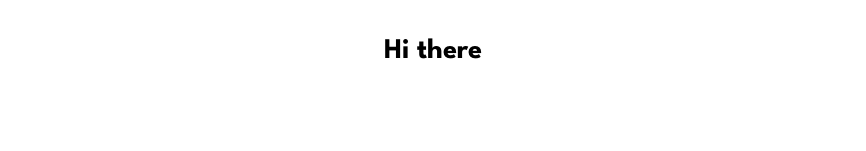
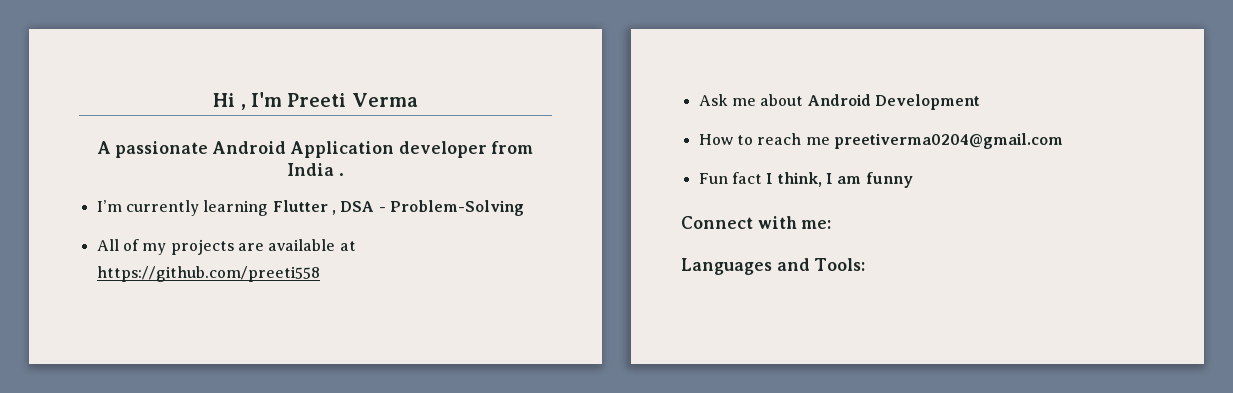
- Hi there
+ Hi , I'm Preeti Verma
+ A passionate Android Application developer from India .
+ I’m currently learning Flutter , DSA - Problem-Solving
+ All of my projects are available at https://github.com/preeti558
+ Ask me about Android Development
+ How to reach me preetiverma0204@gmail.com
+ Fun fact I think, I am funny
+ Connect with me:
+ Languages and Tools:

